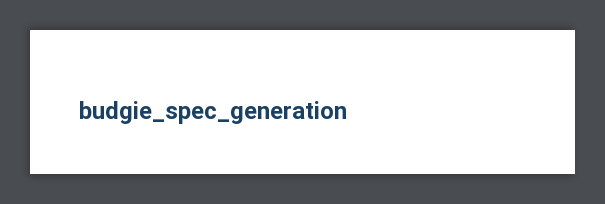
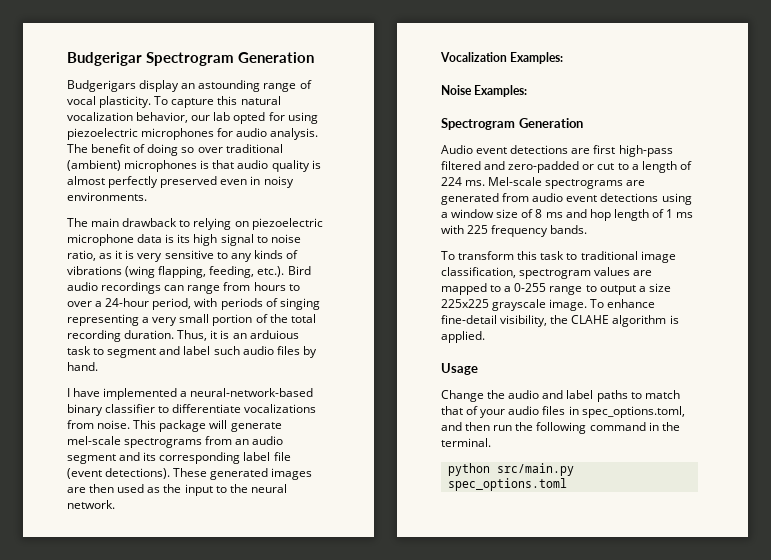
- budgie_spec_generation
+ Budgerigar Spectrogram Generation
+ Budgerigars display an astounding range of vocal plasticity. To capture this natural vocalization behavior, our lab opted for using piezoelectric microphones for audio analysis. The benefit of doing so over traditional (ambient) microphones is that audio quality is almost perfectly preserved even in noisy environments.
+ The main drawback to relying on piezoelectric microphone data is its high signal to noise ratio, as it is very sensitive to any kinds of vibrations (wing flapping, feeding, etc.). Bird audio recordings can range from hours to over a 24-hour period, with periods of singing representing a very small portion of the total recording duration. Thus, it is an arduious task to segment and label such audio files by hand.
+ I have implemented a neural-network-based binary classifier to differentiate vocalizations from noise. This package will generate mel-scale spectrograms from an audio segment and its corresponding label file (event detections). These generated images are then used as the input to the neural network.
+ Vocalization Examples:
+ Noise Examples:
+ Spectrogram Generation
+ Audio event detections are first high-pass filtered and zero-padded or cut to a length of 224 ms. Mel-scale spectrograms are generated from audio event detections using a window size of 8 ms and hop length of 1 ms with 225 frequency bands.
+ To transform this task to traditional image classification, spectrogram values are mapped to a 0-255 range to output a size 225x225 grayscale image. To enhance fine-detail visibility, the CLAHE algorithm is applied.
+ Usage
+ Change the audio and label paths to match that of your audio files in spec_options.toml, and then run the following command in the terminal.
+ python src/main.py spec_options.toml

